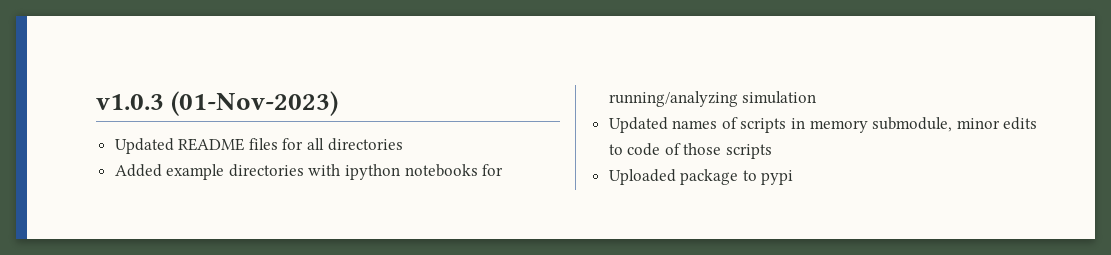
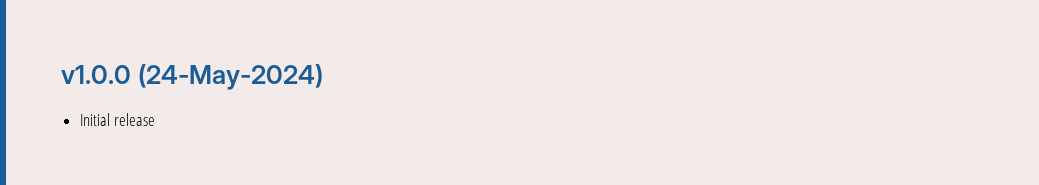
- v1.0.3 (01-Nov-2023)
- Updated README files for all directories
- Added example directories with ipython notebooks for running/analyzing simulation
- Updated names of scripts in memory submodule, minor edits to code of those scripts
- Uploaded package to pypi
+ v1.0.0 (24-May-2024)
+ Initial release

